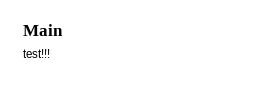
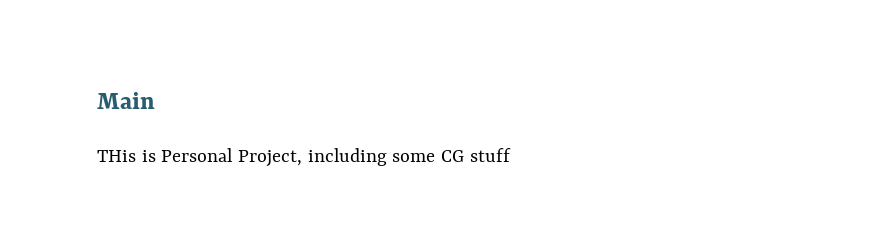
- test!!!
+ THis is Personal Project, including some CG stuff

